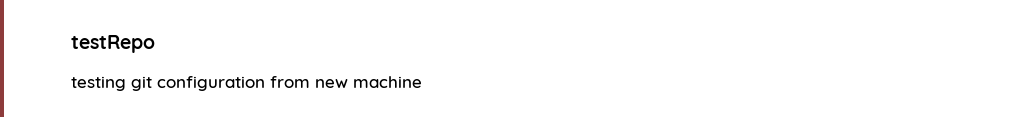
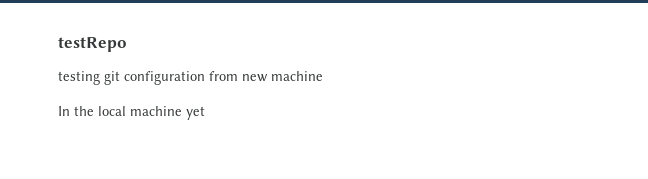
+ In the local machine yet

